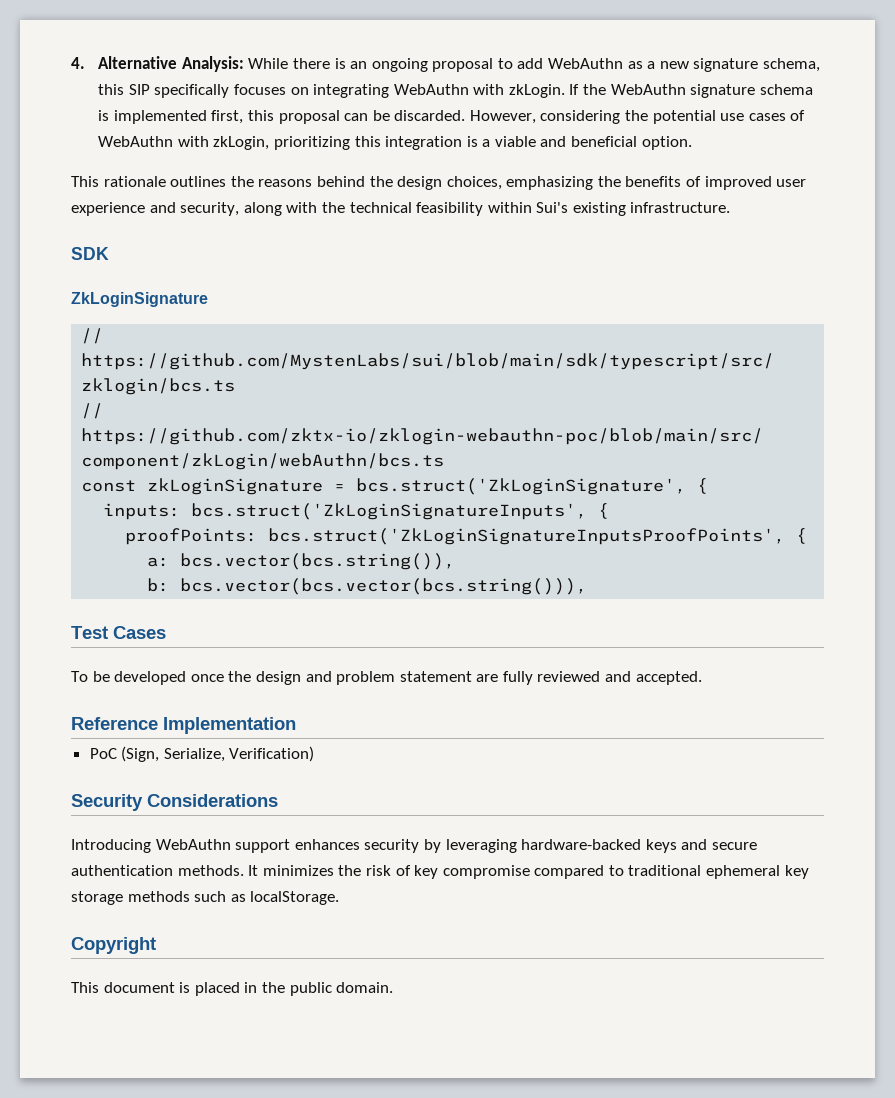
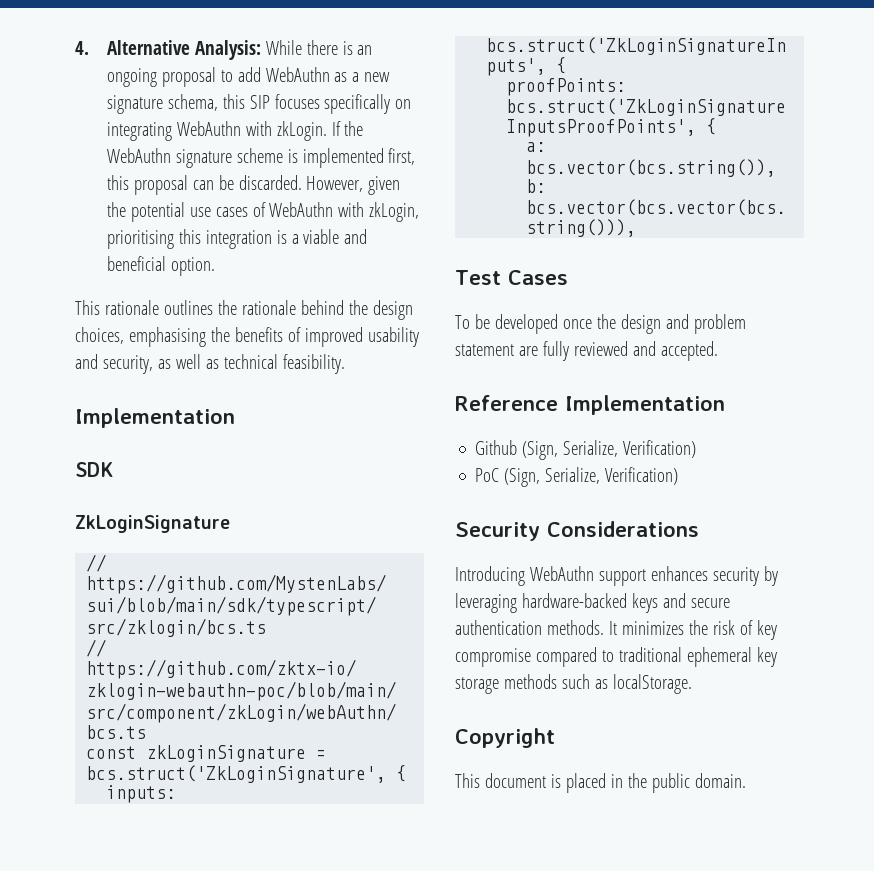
- 4. Alternative Analysis: While there is an ongoing proposal to add WebAuthn as a new signature schema, this SIP specifically focuses on integrating WebAuthn with zkLogin.
+ 4. Alternative Analysis: While there is an ongoing proposal to add WebAuthn as a new signature schema, this SIP focuses specifically on integrating WebAuthn with zkLogin.
- If the WebAuthn signature schema is implemented first, this proposal can be discarded.
+ If the WebAuthn signature scheme is implemented first, this proposal can be discarded.
- However, considering the potential use cases of WebAuthn with zkLogin, prioritizing this integration is a viable and beneficial option.
+ However, given the potential use cases of WebAuthn with zkLogin, prioritising this integration is a viable and beneficial option.
- This rationale outlines the reasons behind the design choices, emphasizing the benefits of improved user experience and security, along with the technical feasibility within Sui's existing infrastructure.
+ This rationale outlines the rationale behind the design choices, emphasising the benefits of improved usability and security, as well as technical feasibility.
+ Implementation
+ Github (Sign, Serialize, Verification)

